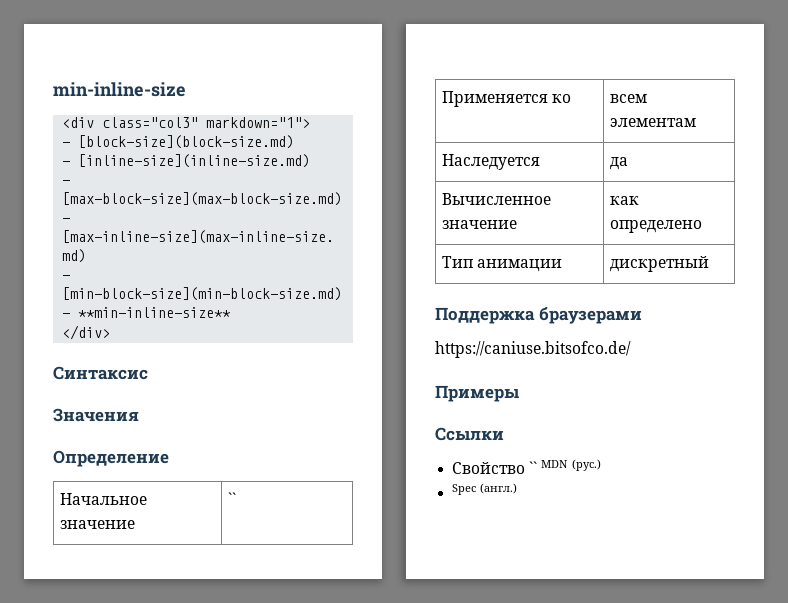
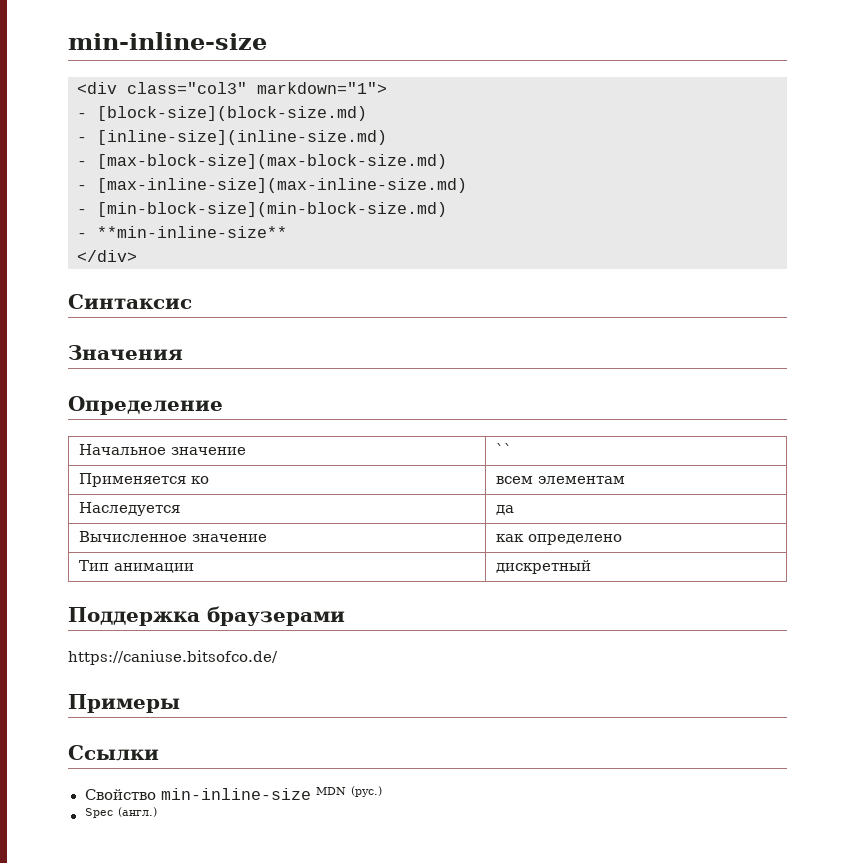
- Свойство `` MDN (рус.)
+ Свойство min-inline-size MDN (рус.)

